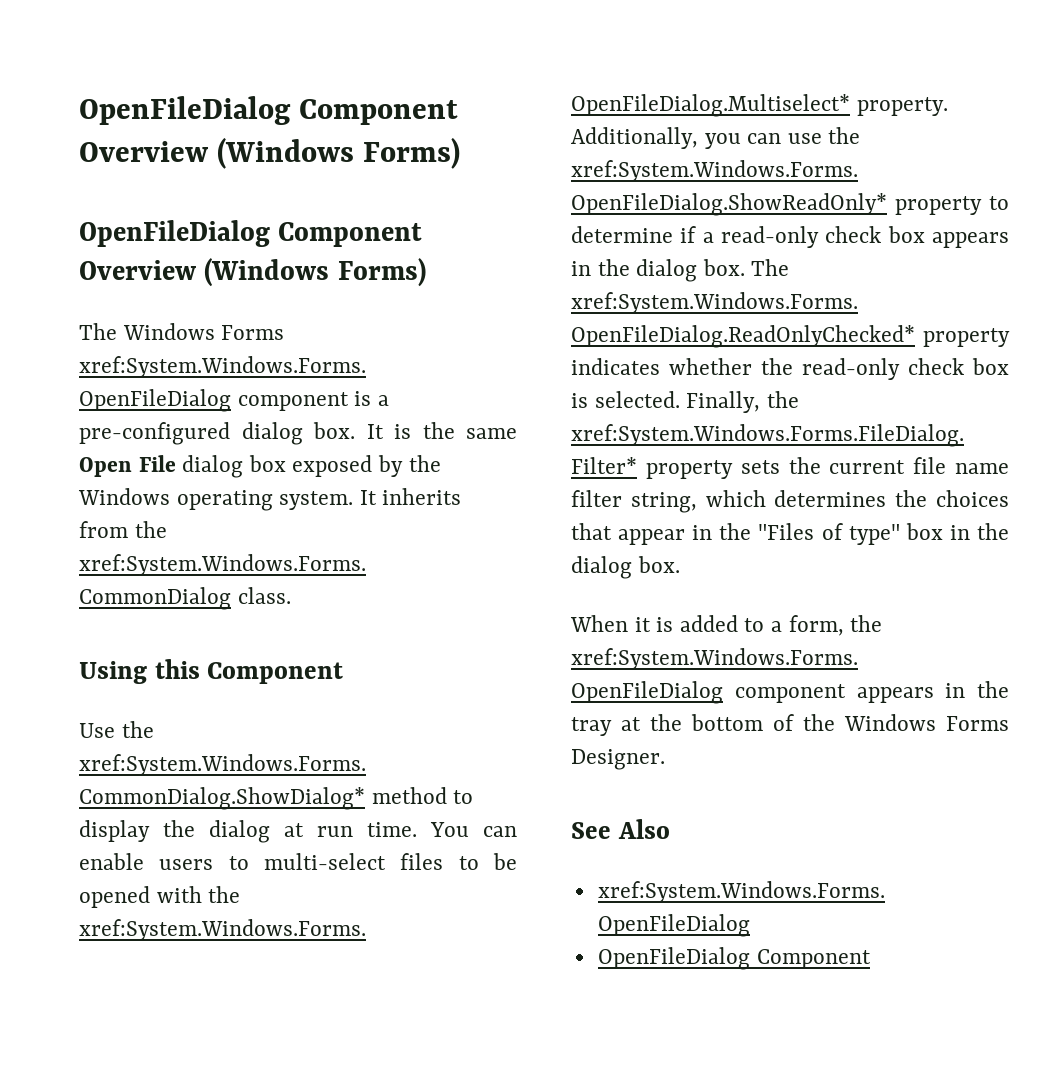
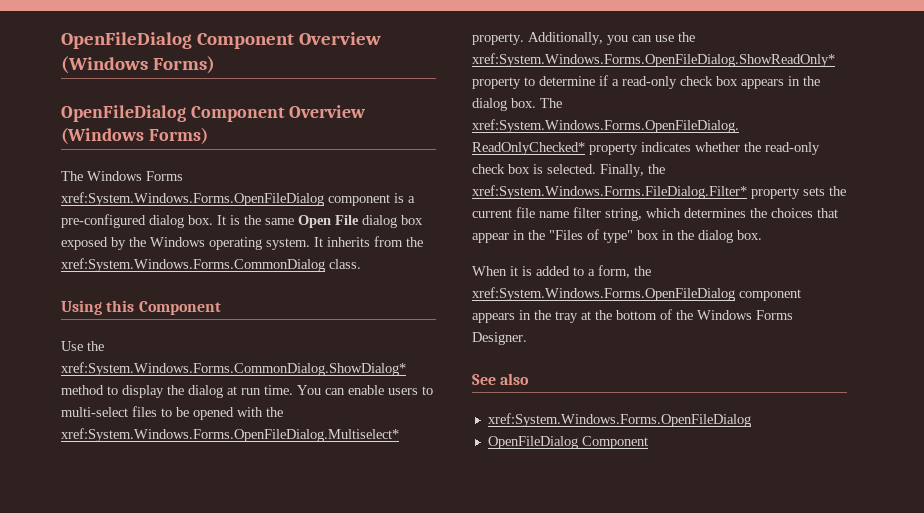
- See Also
+ See also

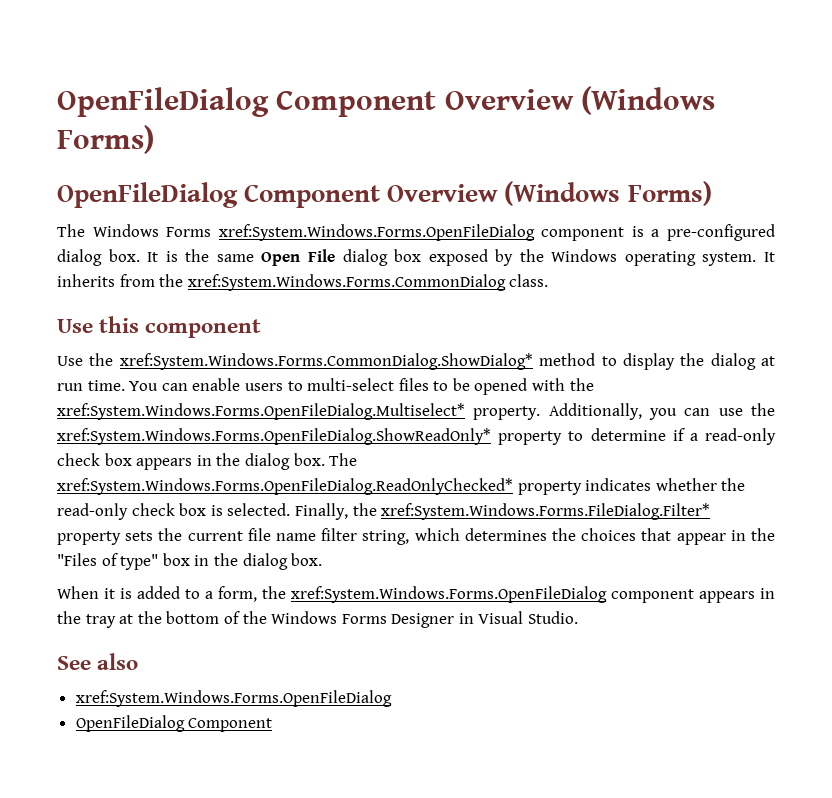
- Using this Component
+ Use this component
- When it is added to a form, the xref:System.Windows.Forms.OpenFileDialog component appears in the tray at the bottom of the Windows Forms Designer.
+ When it is added to a form, the xref:System.Windows.Forms.OpenFileDialog component appears in the tray at the bottom of the Windows Forms Designer in Visual Studio.

